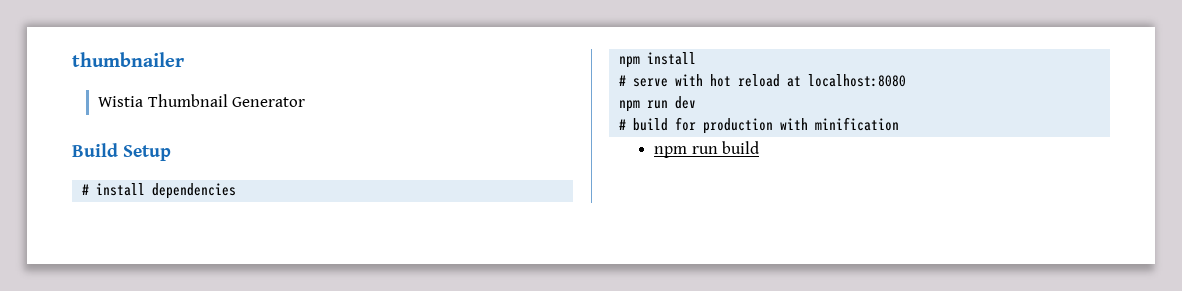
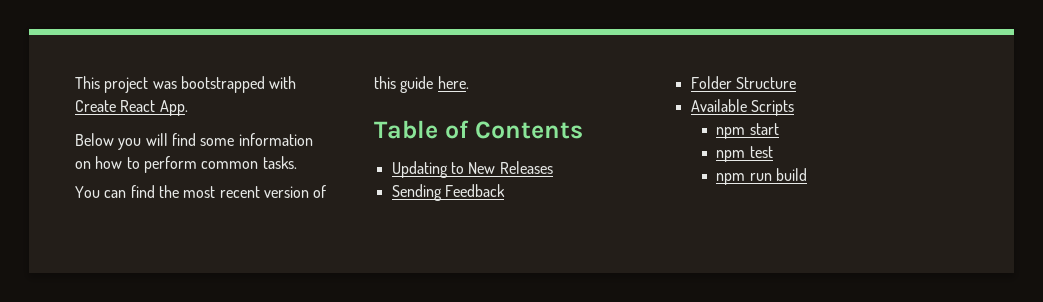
- thumbnailer
- Wistia Thumbnail Generator
- Build Setup
- # install dependencies
- npm install
- # serve with hot reload at localhost:8080
- npm run dev
- # build for production with minification
+ This project was bootstrapped with Create React App.
+ Below you will find some information on how to perform common tasks.
+ You can find the most recent version of this guide here.
+ Table of Contents
+ Updating to New Releases
+ Sending Feedback
+ Folder Structure
+ Available Scripts
+ npm start
+ npm test

